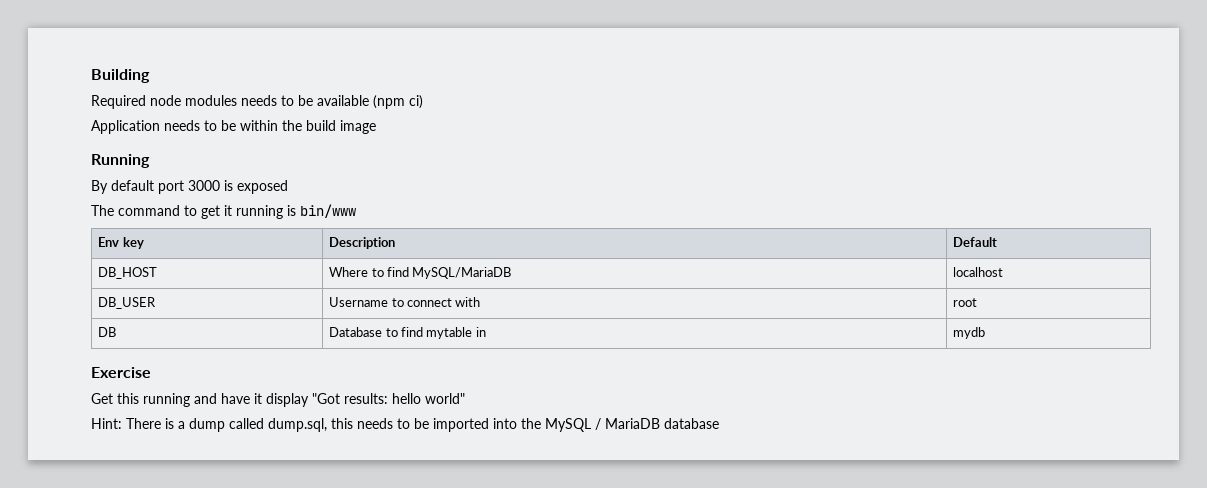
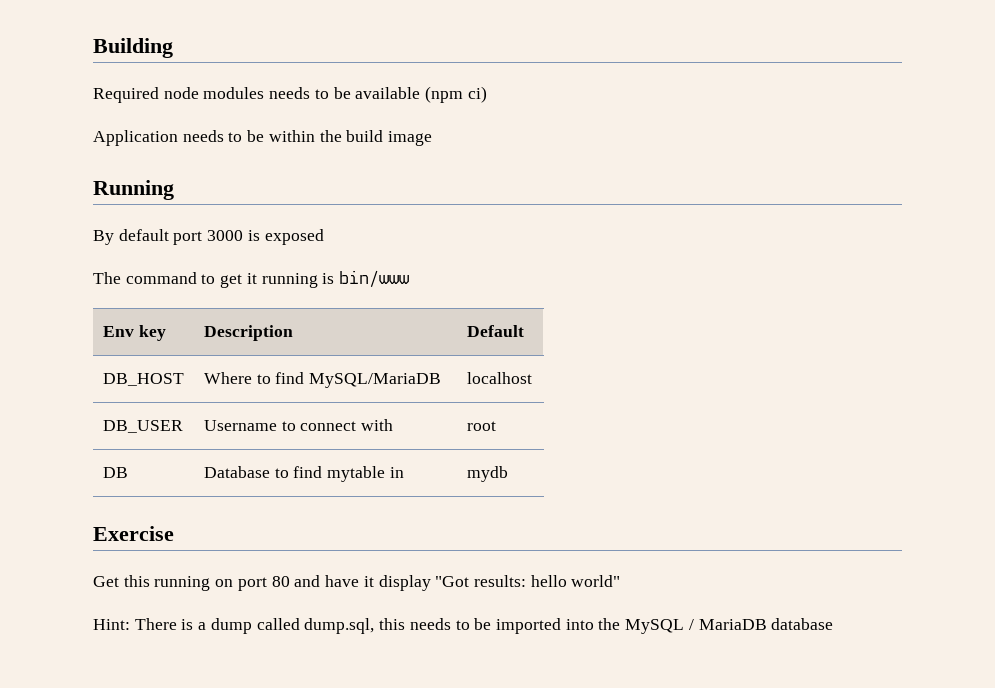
- Get this running and have it display "Got results: hello world"
+ Get this running on port 80 and have it display "Got results: hello world"

